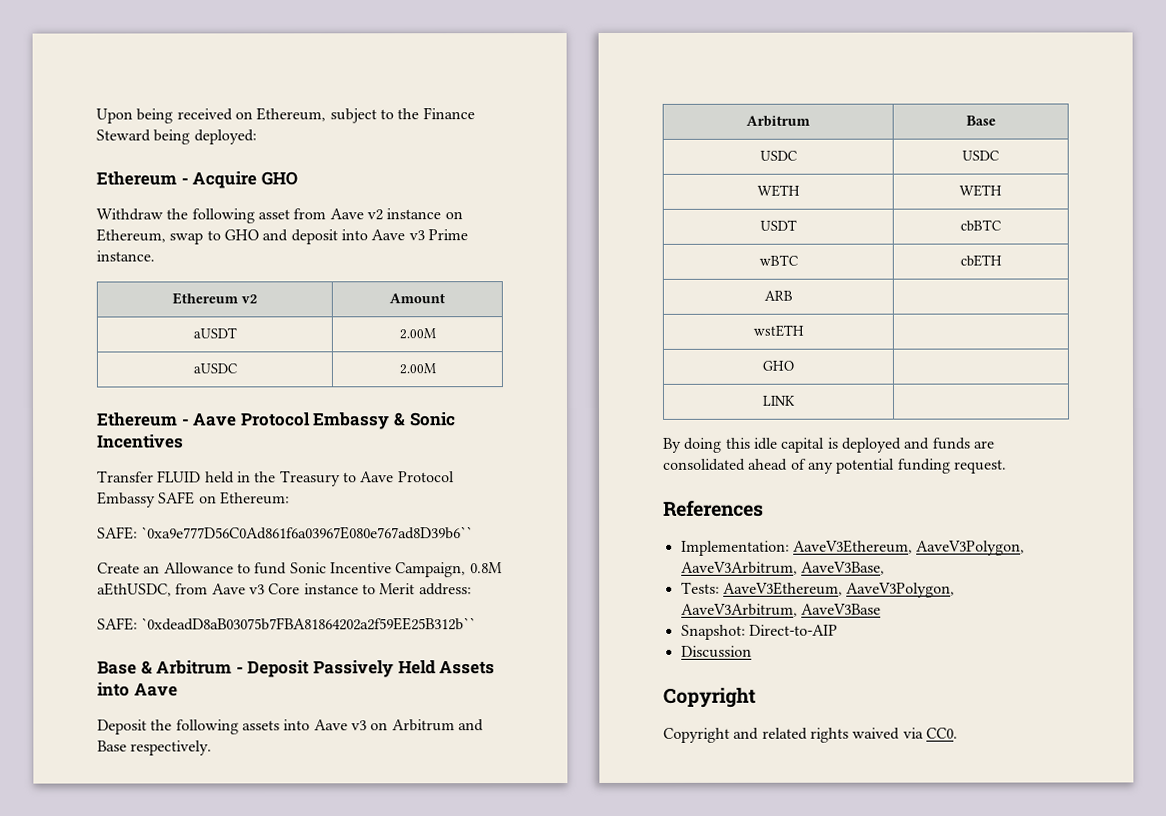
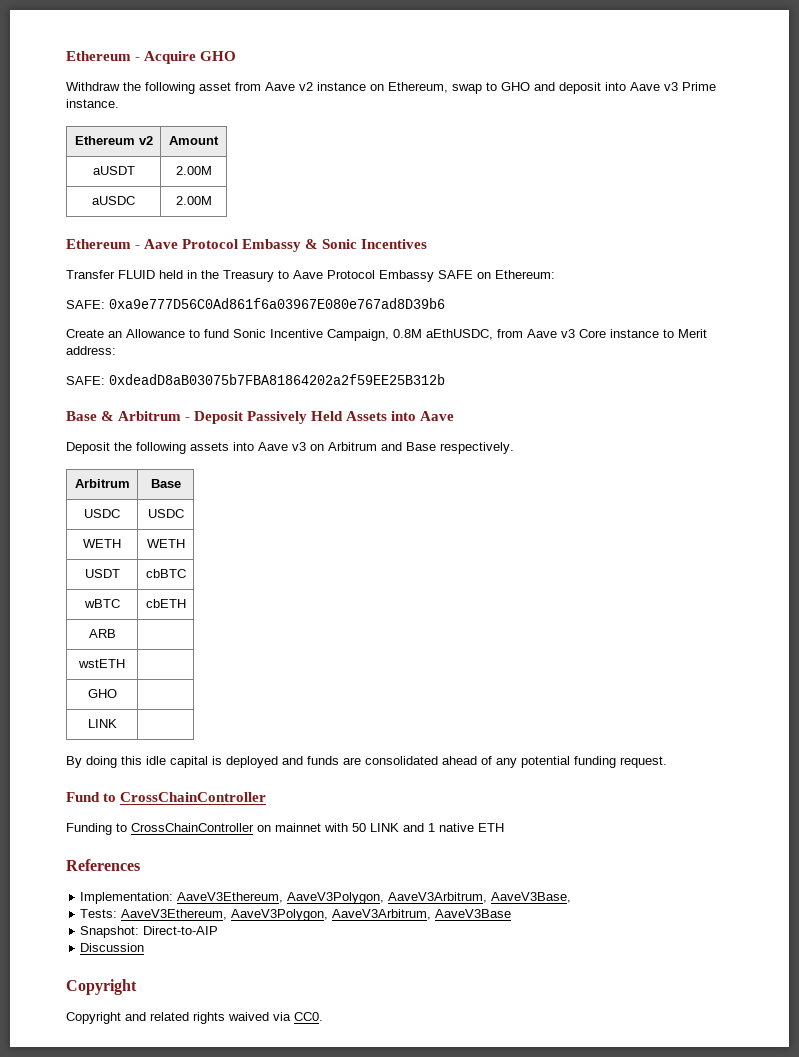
- Upon being received on Ethereum, subject to the Finance Steward being deployed:
- SAFE: `0xa9e777D56C0Ad861f6a03967E080e767ad8D39b6``
+ SAFE: 0xa9e777D56C0Ad861f6a03967E080e767ad8D39b6
- SAFE: `0xdeadD8aB03075b7FBA81864202a2f59EE25B312b``
+ SAFE: 0xdeadD8aB03075b7FBA81864202a2f59EE25B312b
+ Fund to CrossChainController
+ Funding to CrossChainController on mainnet with 50 LINK and 1 native ETH

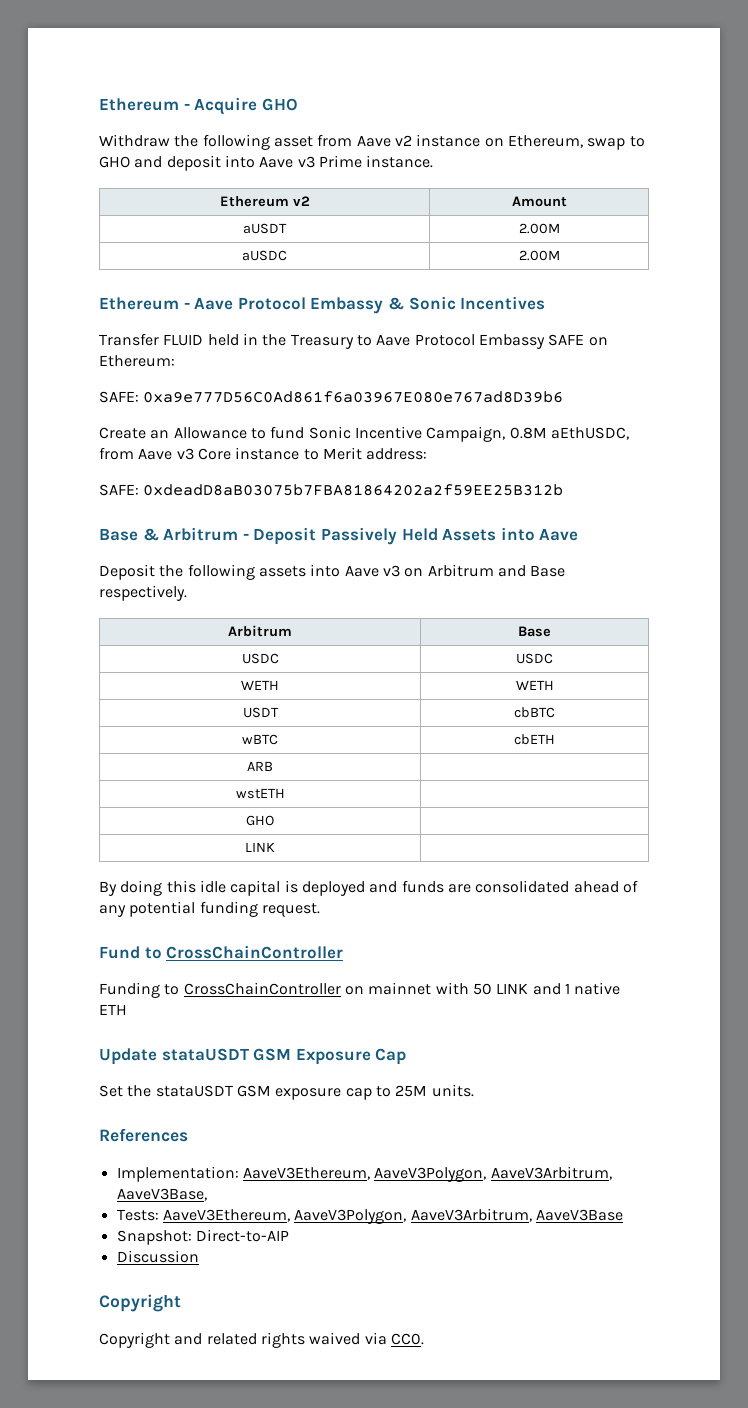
+ Update stataUSDT GSM Exposure Cap
+ Set the stataUSDT GSM exposure cap to 25M units.

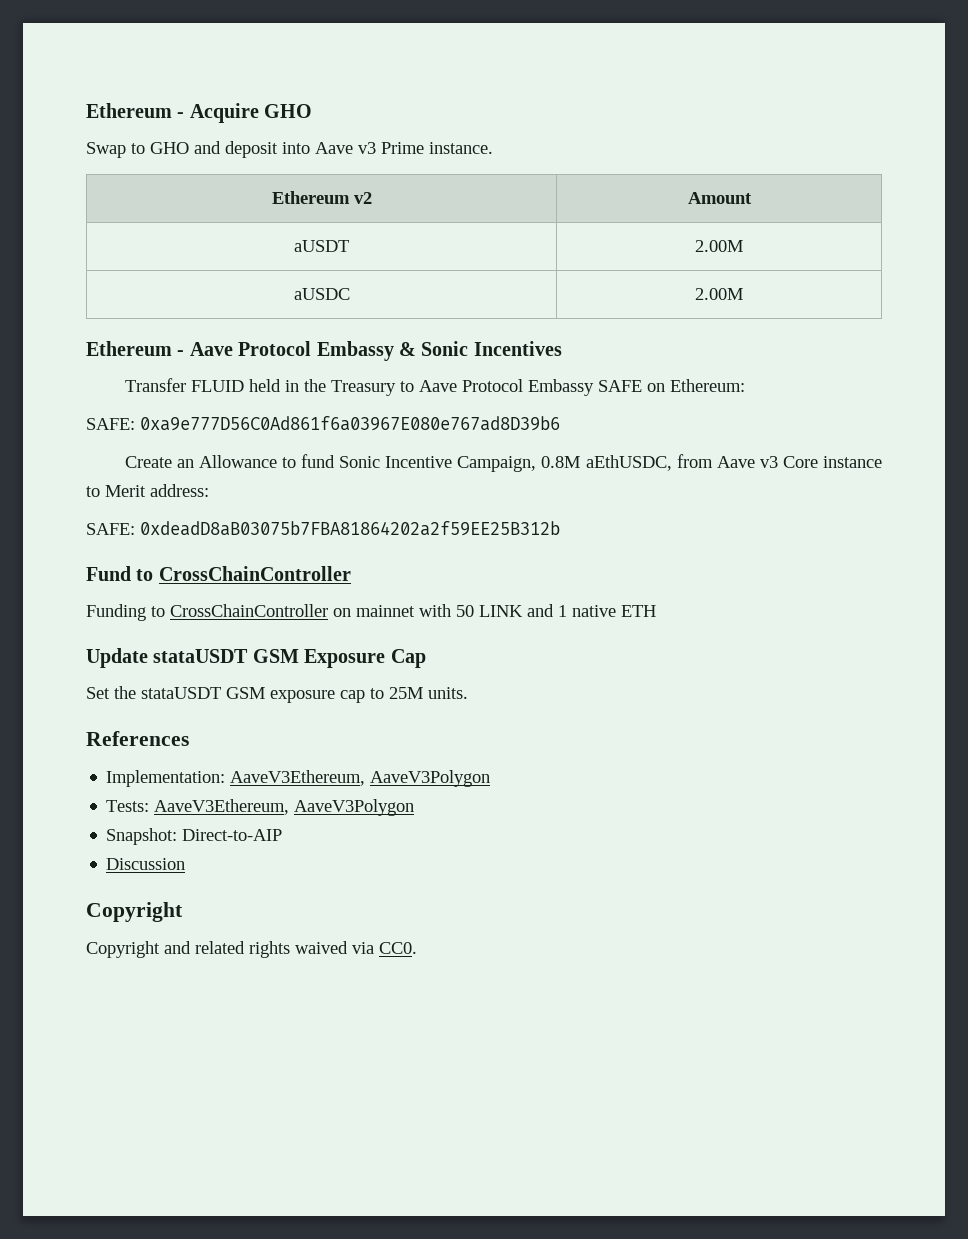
- Withdraw the following asset from Aave v2 instance on Ethereum, swap to GHO and deposit into Aave v3 Prime instance.
+ Swap to GHO and deposit into Aave v3 Prime instance.
- Base & Arbitrum - Deposit Passively Held Assets into Aave
- Deposit the following assets into Aave v3 on Arbitrum and Base respectively.
- Arbitrum | Base
- USDC | USDC
- WETH | WETH
- USDT | cbBTC
- wBTC | cbETH
- ARB |
- wstETH |
- GHO |
- LINK |
- By doing this idle capital is deployed and funds are consolidated ahead of any potential funding request.
- Implementation: AaveV3Ethereum, AaveV3Polygon, AaveV3Arbitrum, AaveV3Base,
+ Implementation: AaveV3Ethereum, AaveV3Polygon
- Tests: AaveV3Ethereum, AaveV3Polygon, AaveV3Arbitrum, AaveV3Base
+ Tests: AaveV3Ethereum, AaveV3Polygon

